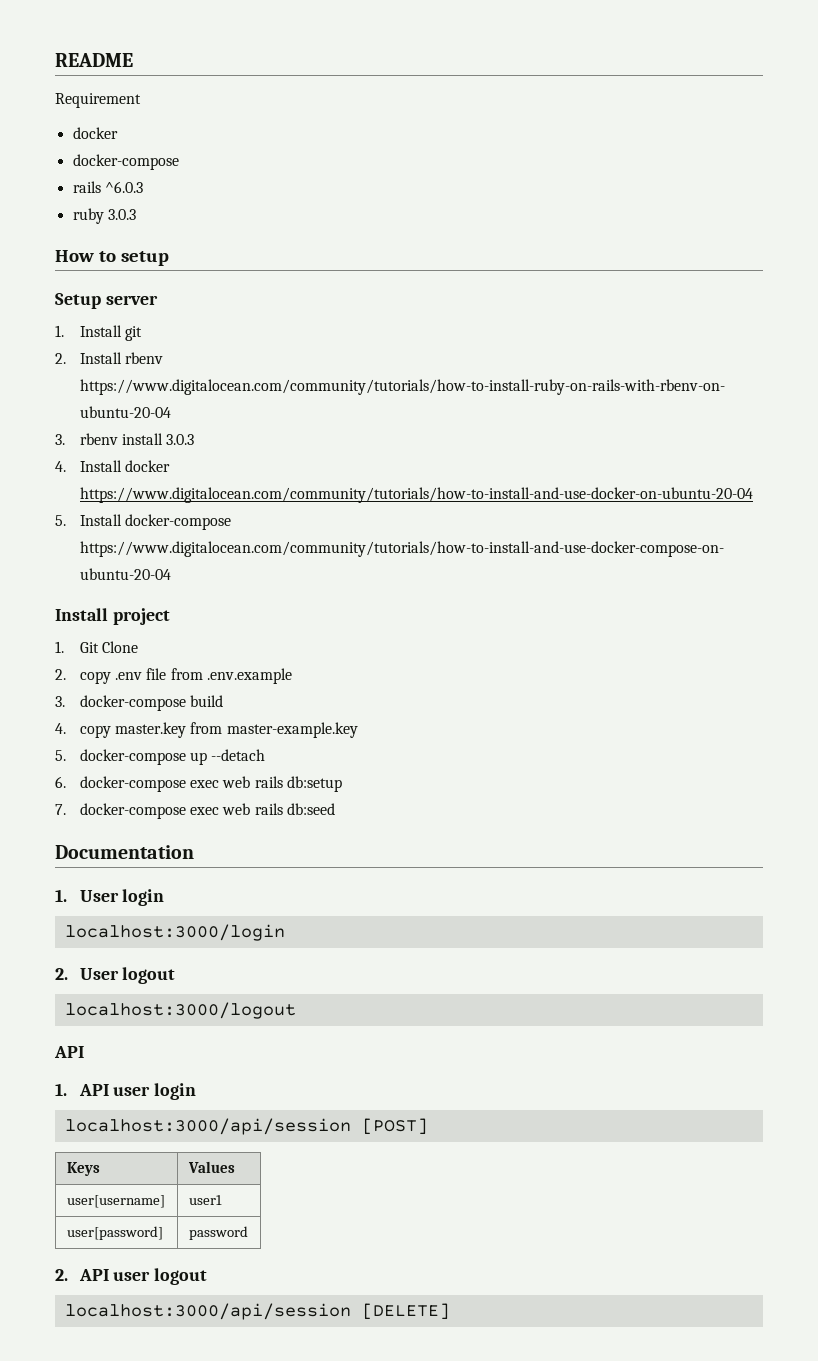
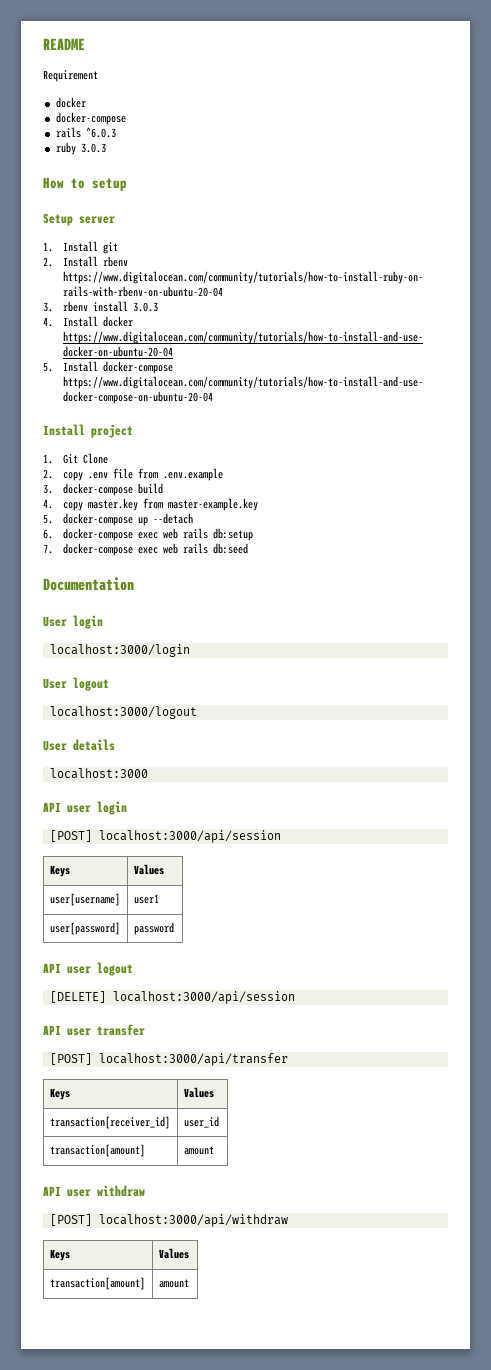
- 1. User login
+ User login
- 2. User logout
+ User logout
  localhost:3000/logout
- API
- 1. API user login
+ User details
+ localhost:3000
+ API user login
- localhost:3000/api/session [POST]
+ [POST] localhost:3000/api/session
- 2. API user logout
+ API user logout
- localhost:3000/api/session [DELETE]
+ [DELETE] localhost:3000/api/session
+ API user transfer
+ [POST] localhost:3000/api/transfer
+ Keys | Values
+ transaction[receiver_id] | user_id
+ transaction[amount] | amount
+ API user withdraw
+ [POST] localhost:3000/api/withdraw
+ Keys | Values
+ transaction[amount] | amount

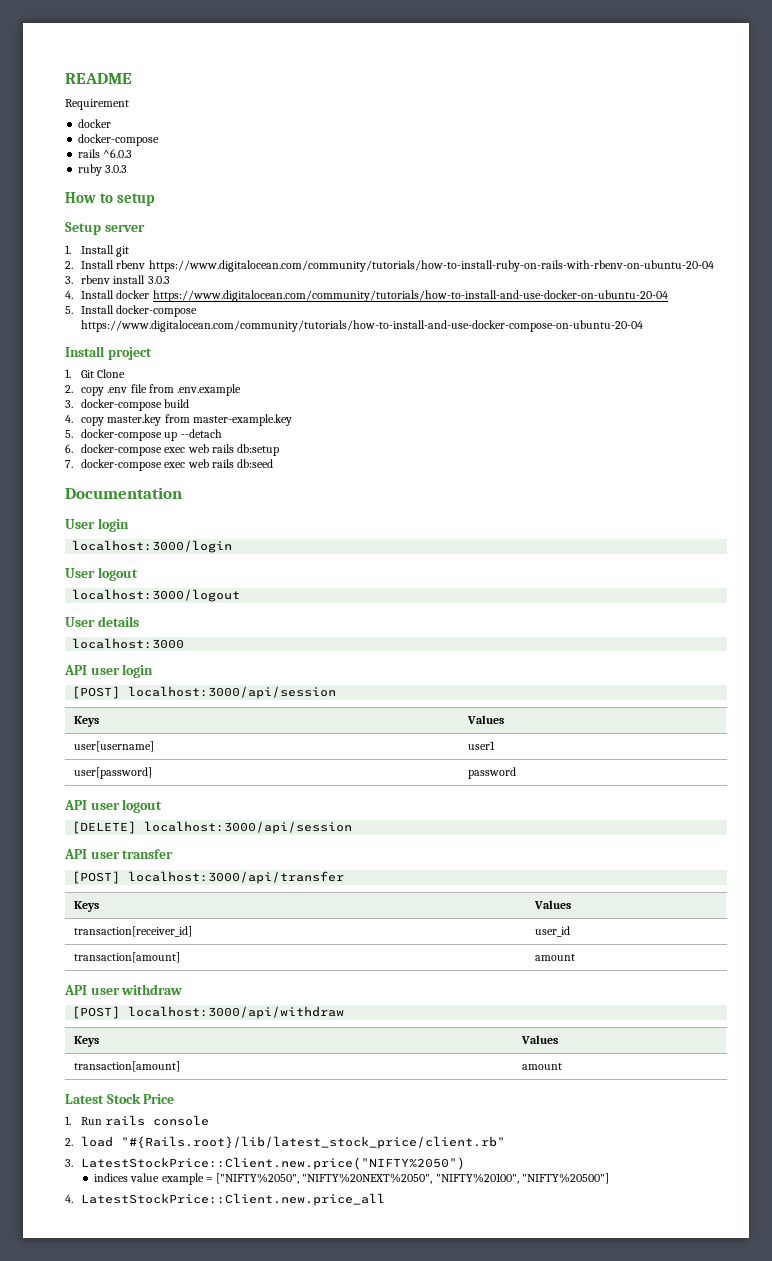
+ Latest Stock Price
+ 1. Run rails console
+ 2. load "#{Rails.root}/lib/latest_stock_price/client.rb"
+ 3. LatestStockPrice::Client.new.price("NIFTY%2050")
+ indices value example = ["NIFTY%2050", "NIFTY%20NEXT%2050", "NIFTY%20100", "NIFTY%20500"]
+ 4. LatestStockPrice::Client.new.price_all

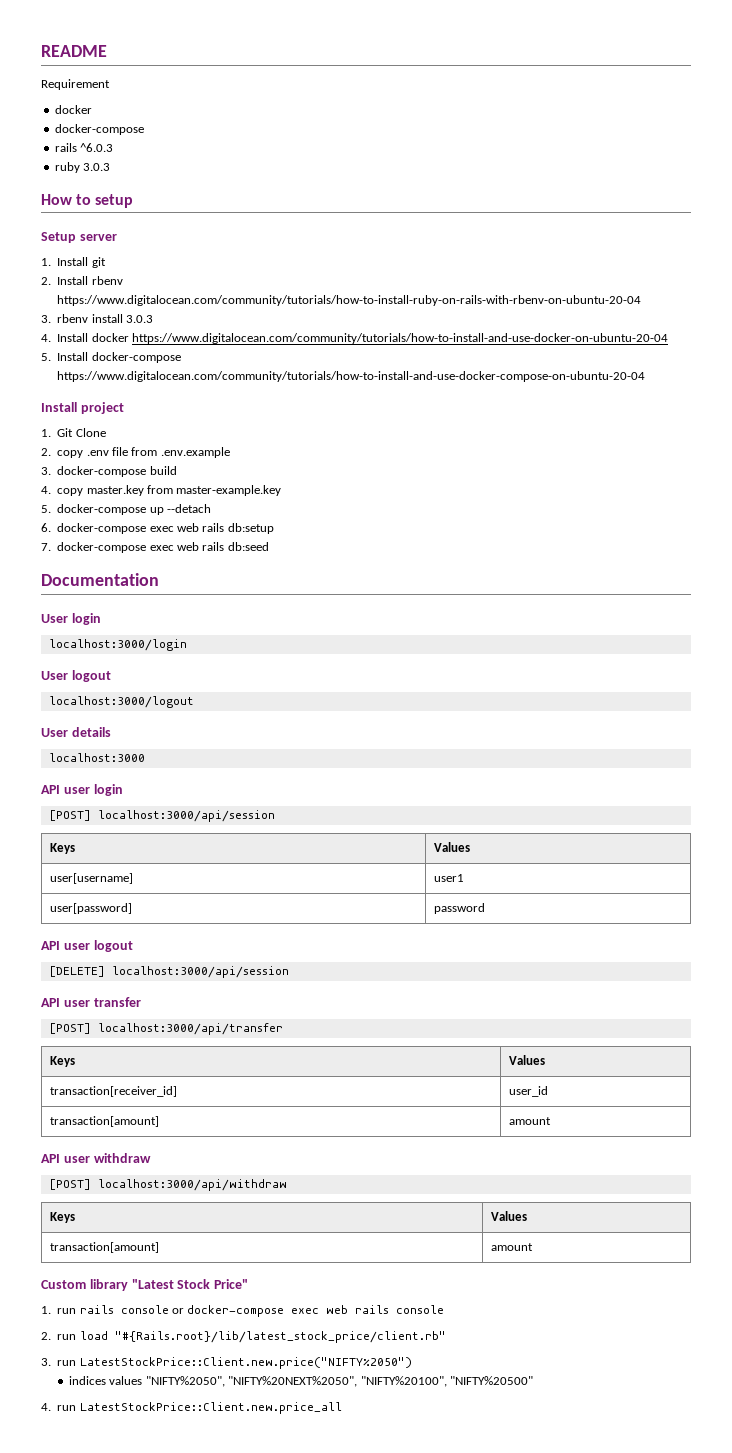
- Latest Stock Price
- 1. Run rails console
+ Custom library "Latest Stock Price"
+ 1. run rails console or docker-compose exec web rails console
- 2. load "#{Rails.root}/lib/latest_stock_price/client.rb"
+ 2. run load "#{Rails.root}/lib/latest_stock_price/client.rb"
- 3. LatestStockPrice::Client.new.price("NIFTY%2050")
+ 3. run LatestStockPrice::Client.new.price("NIFTY%2050")
- indices value example = ["NIFTY%2050", "NIFTY%20NEXT%2050", "NIFTY%20100", "NIFTY%20500"]
- 4. LatestStockPrice::Client.new.price_all
+ indices values "NIFTY%2050", "NIFTY%20NEXT%2050", "NIFTY%20100", "NIFTY%20500"
+ 4. run LatestStockPrice::Client.new.price_all

